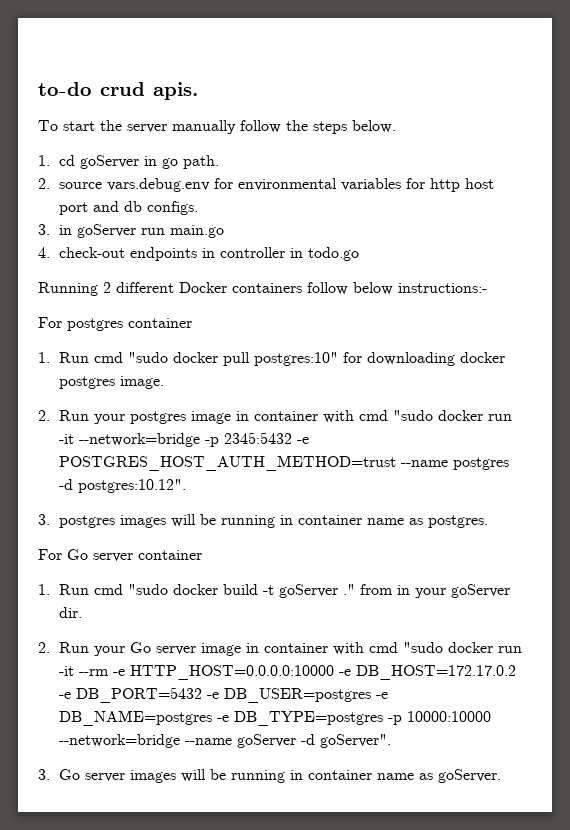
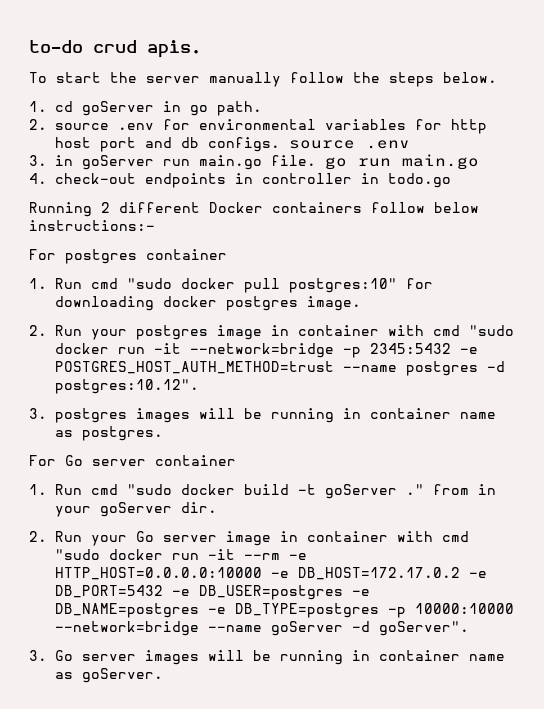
- 2. source vars.debug.env for environmental variables for http host port and db configs.
+ 2. source .env for environmental variables for http host port and db configs. source .env
- 3. in goServer run main.go
+ 3. in goServer run main.go file. go run main.go

